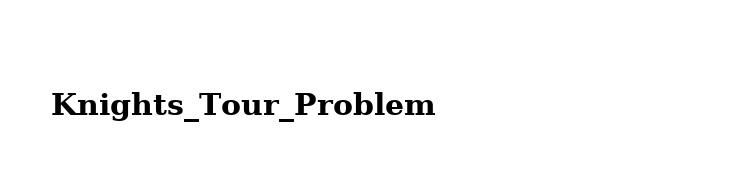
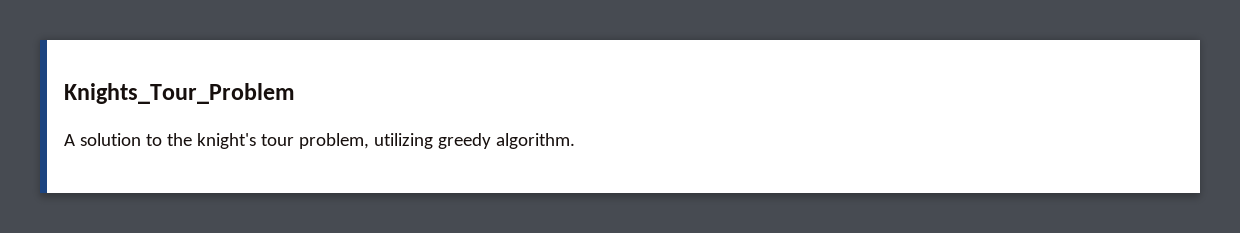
+ A solution to the knight's tour problem, utilizing greedy algorithm.

